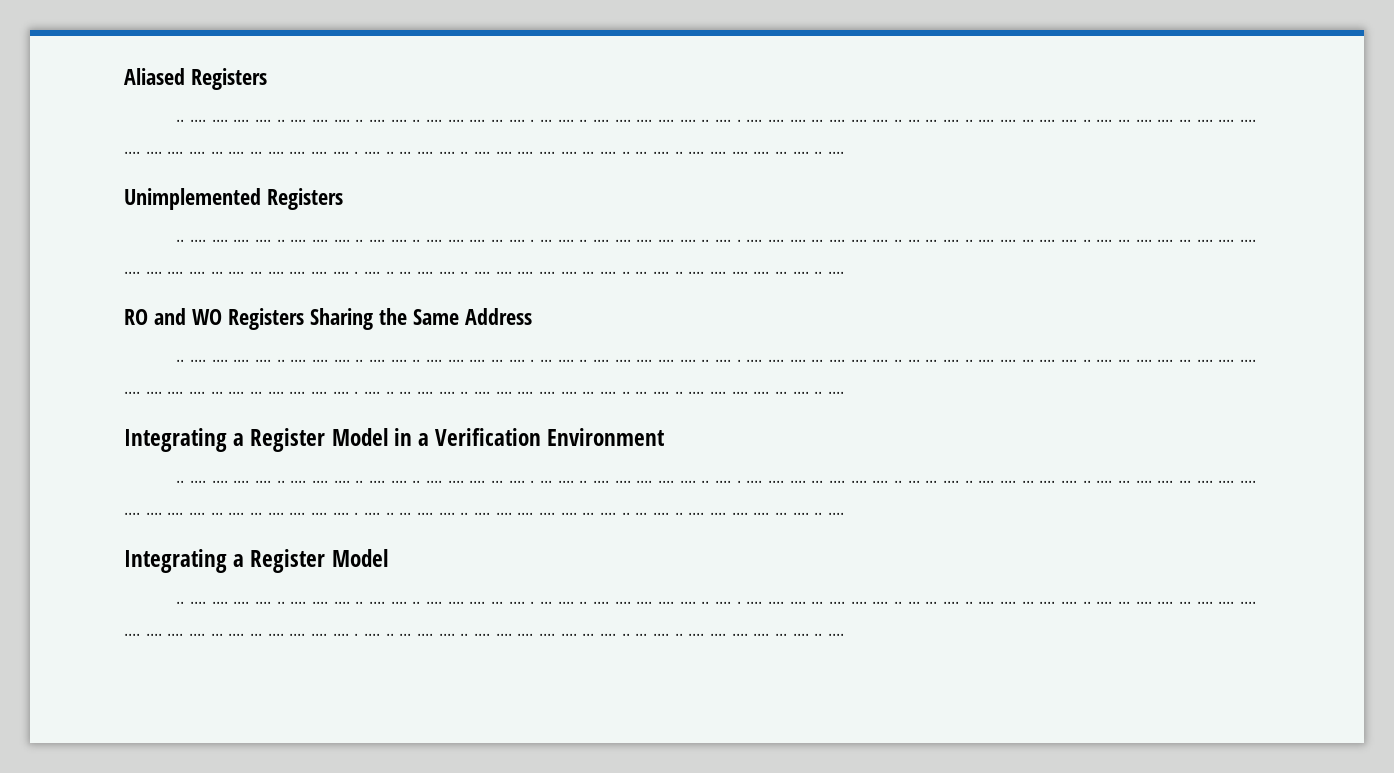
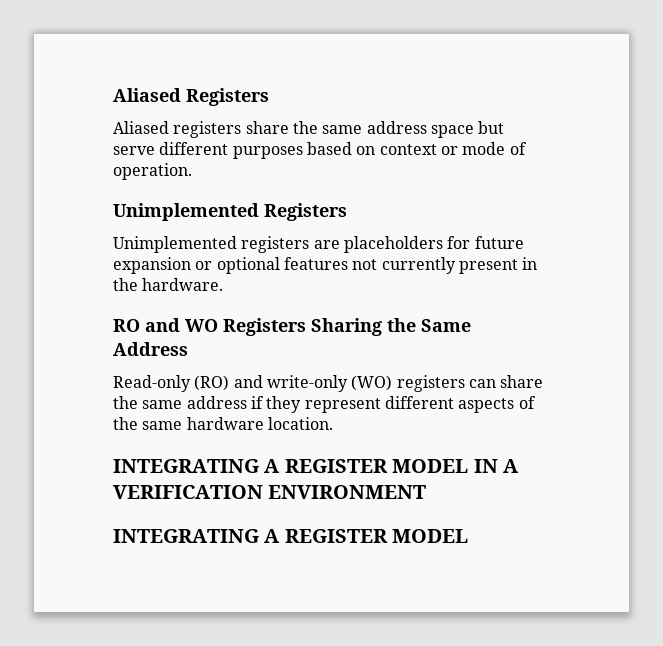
  Aliased Registers
- .. .... .... .... .... .. .... .... .... .. .... .... .. .... .... .... ... .... . ... .... .. .... .... .... .... .... .. .... . .... .... .... ... .... .... .... .. ... ... .... .. .... .... ... .... .... .. .... ... .... .... ... .... .... .... .... .... .... .... ... .... ... .... .... .... .... . .... .. ... .... .... .. .... .... .... .... .... ... .... .. ... .... .. .... .... .... .... ... .... .. ....
+ Aliased registers share the same address space but serve different purposes based on context or mode of operation.
  Unimplemented Registers
- .. .... .... .... .... .. .... .... .... .. .... .... .. .... .... .... ... .... . ... .... .. .... .... .... .... .... .. .... . .... .... .... ... .... .... .... .. ... ... .... .. .... .... ... .... .... .. .... ... .... .... ... .... .... .... .... .... .... .... ... .... ... .... .... .... .... . .... .. ... .... .... .. .... .... .... .... .... ... .... .. ... .... .. .... .... .... .... ... .... .. ....
+ Unimplemented registers are placeholders for future expansion or optional features not currently present in the hardware.
  RO and WO Registers Sharing the Same Address
- .. .... .... .... .... .. .... .... .... .. .... .... .. .... .... .... ... .... . ... .... .. .... .... .... .... .... .. .... . .... .... .... ... .... .... .... .. ... ... .... .. .... .... ... .... .... .. .... ... .... .... ... .... .... .... .... .... .... .... ... .... ... .... .... .... .... . .... .. ... .... .... .. .... .... .... .... .... ... .... .. ... .... .. .... .... .... .... ... .... .. ....
- Integrating a Register Model in a Verification Environment
- .. .... .... .... .... .. .... .... .... .. .... .... .. .... .... .... ... .... . ... .... .. .... .... .... .... .... .. .... . .... .... .... ... .... .... .... .. ... ... .... .. .... .... ... .... .... .. .... ... .... .... ... .... .... .... .... .... .... .... ... .... ... .... .... .... .... . .... .. ... .... .... .. .... .... .... .... .... ... .... .. ... .... .. .... .... .... .... ... .... .. ....
- Integrating a Register Model
- .. .... .... .... .... .. .... .... .... .. .... .... .. .... .... .... ... .... . ... .... .. .... .... .... .... .... .. .... . .... .... .... ... .... .... .... .. ... ... .... .. .... .... ... .... .... .. .... ... .... .... ... .... .... .... .... .... .... .... ... .... ... .... .... .... .... . .... .. ... .... .... .. .... .... .... .... .... ... .... .. ... .... .. .... .... .... .... ... .... .. ....
+ Read-only (RO) and write-only (WO) registers can share the same address if they represent different aspects of the same hardware location.
+ INTEGRATING A REGISTER MODEL IN A VERIFICATION ENVIRONMENT
+ INTEGRATING A REGISTER MODEL

